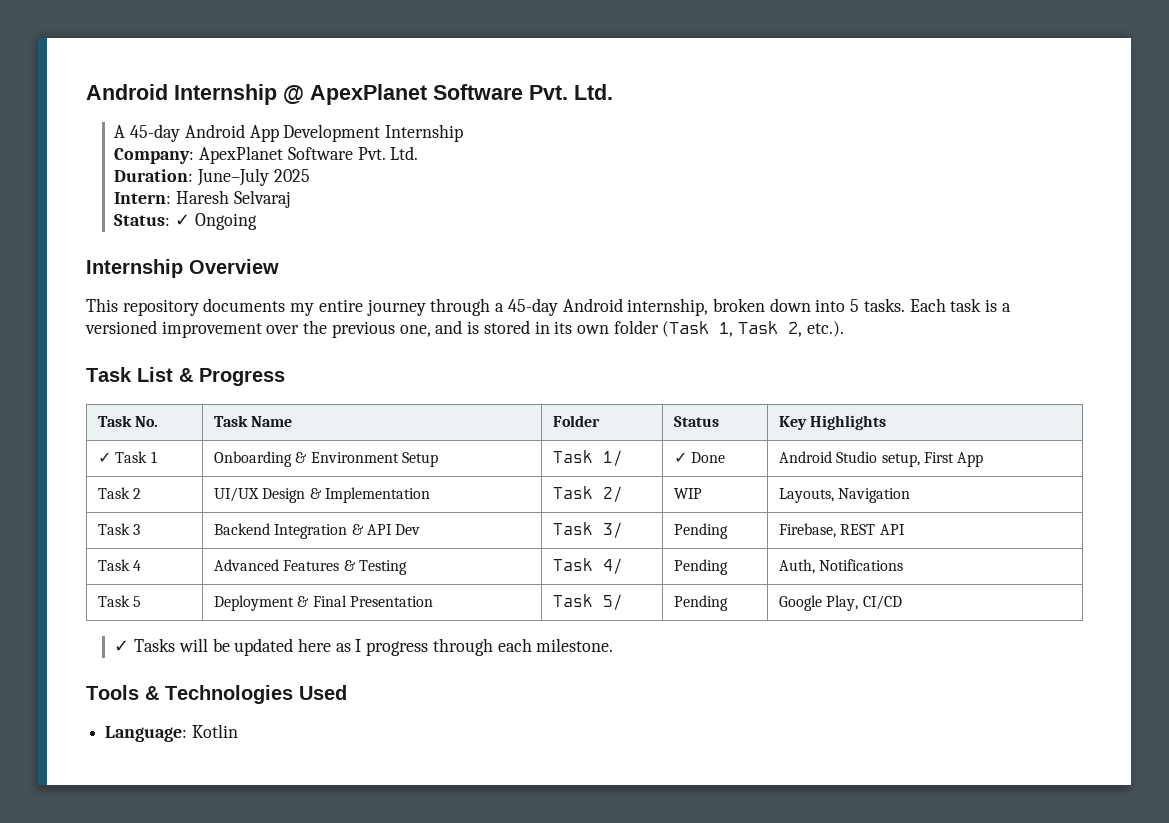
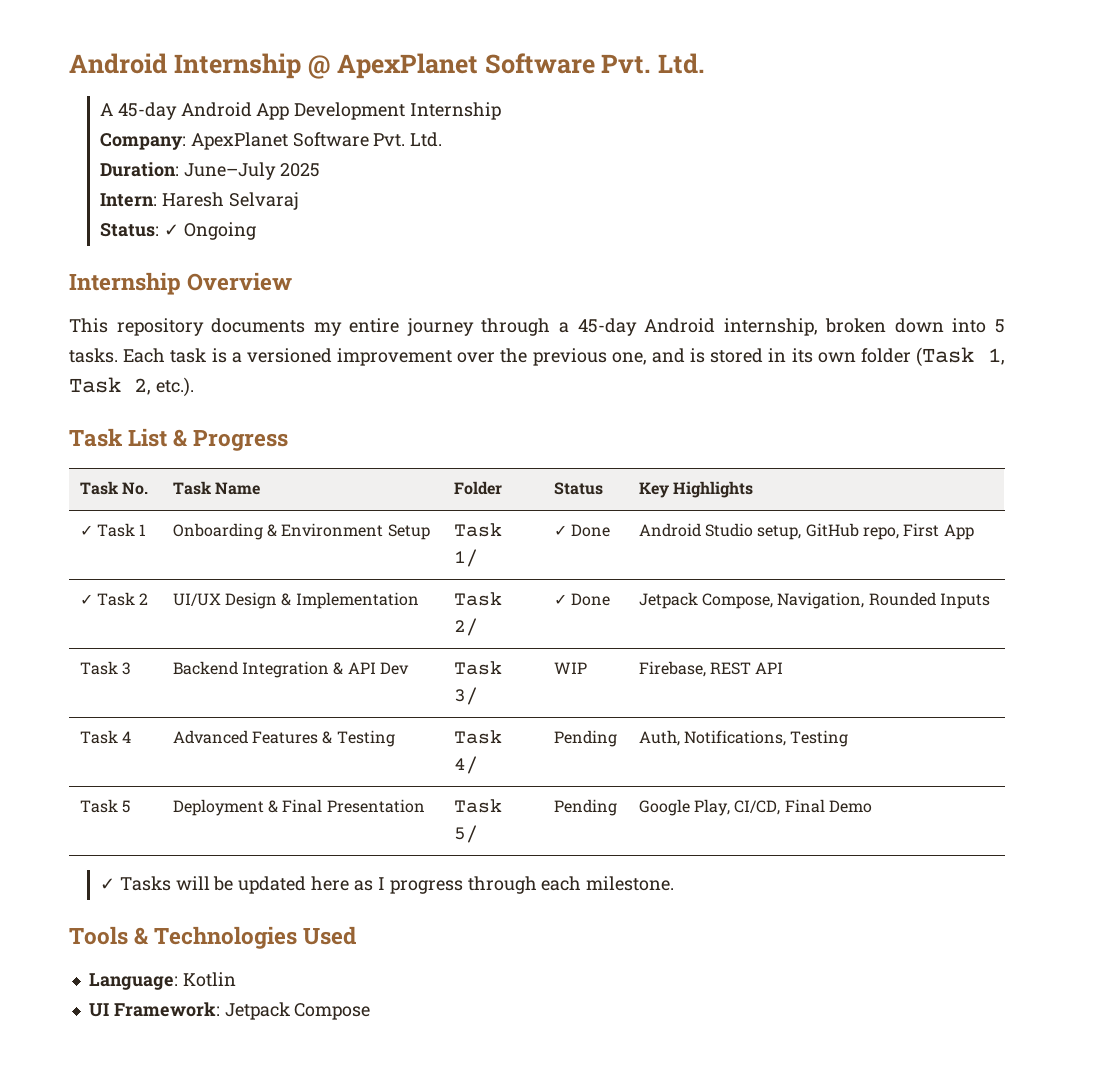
- ✓ Task 1 | Onboarding & Environment Setup | Task 1/ | ✓ Done | Android Studio setup, First App
+ ✓ Task 1 | Onboarding & Environment Setup | Task 1/ | ✓ Done | Android Studio setup, GitHub repo, First App
- Task 2 | UI/UX Design & Implementation | Task 2/ | WIP | Layouts, Navigation
+ ✓ Task 2 | UI/UX Design & Implementation | Task 2/ | ✓ Done | Jetpack Compose, Navigation, Rounded Inputs
- Task 3 | Backend Integration & API Dev | Task 3/ | Pending | Firebase, REST API
+ Task 3 | Backend Integration & API Dev | Task 3/ | WIP | Firebase, REST API
- Task 4 | Advanced Features & Testing | Task 4/ | Pending | Auth, Notifications
+ Task 4 | Advanced Features & Testing | Task 4/ | Pending | Auth, Notifications, Testing
- Task 5 | Deployment & Final Presentation | Task 5/ | Pending | Google Play, CI/CD
+ Task 5 | Deployment & Final Presentation | Task 5/ | Pending | Google Play, CI/CD, Final Demo
+ UI Framework: Jetpack Compose

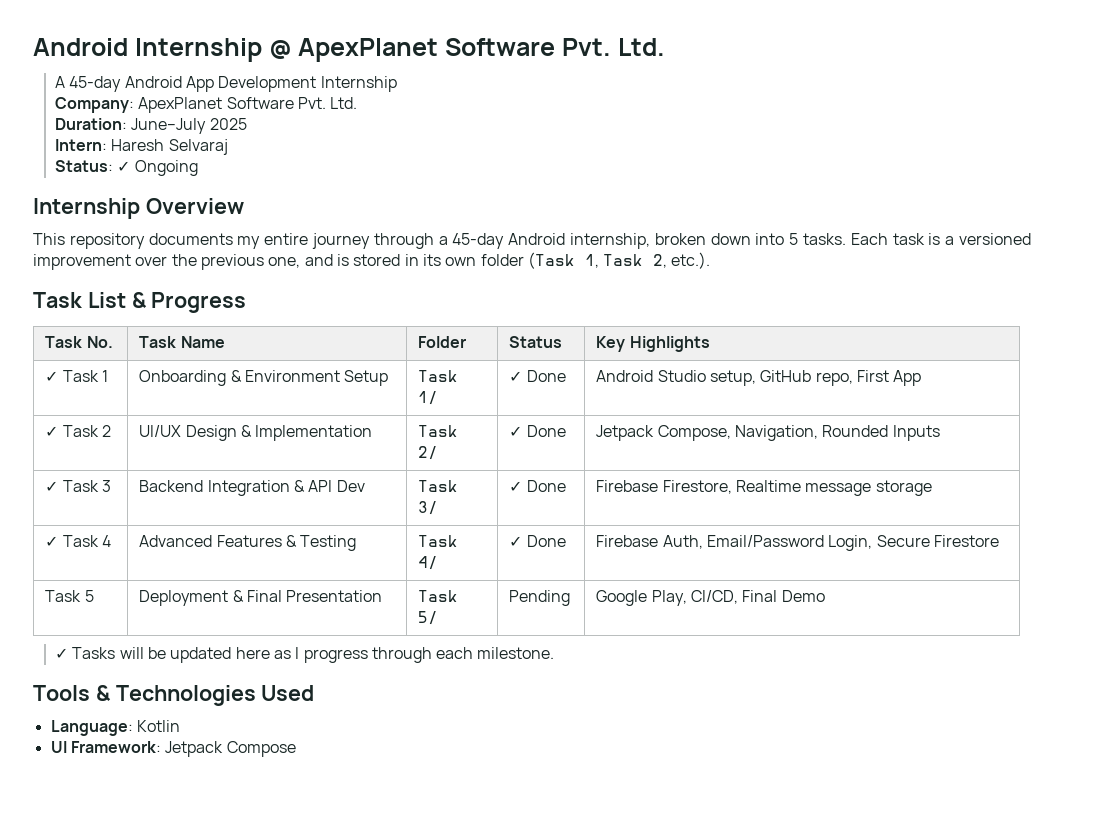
- Task 3 | Backend Integration & API Dev | Task 3/ | WIP | Firebase, REST API
- Task 4 | Advanced Features & Testing | Task 4/ | Pending | Auth, Notifications, Testing
+ ✓ Task 3 | Backend Integration & API Dev | Task 3/ | ✓ Done | Firebase Firestore, Realtime message storage
+ ✓ Task 4 | Advanced Features & Testing | Task 4/ | ✓ Done | Firebase Auth, Email/Password Login, Secure Firestore

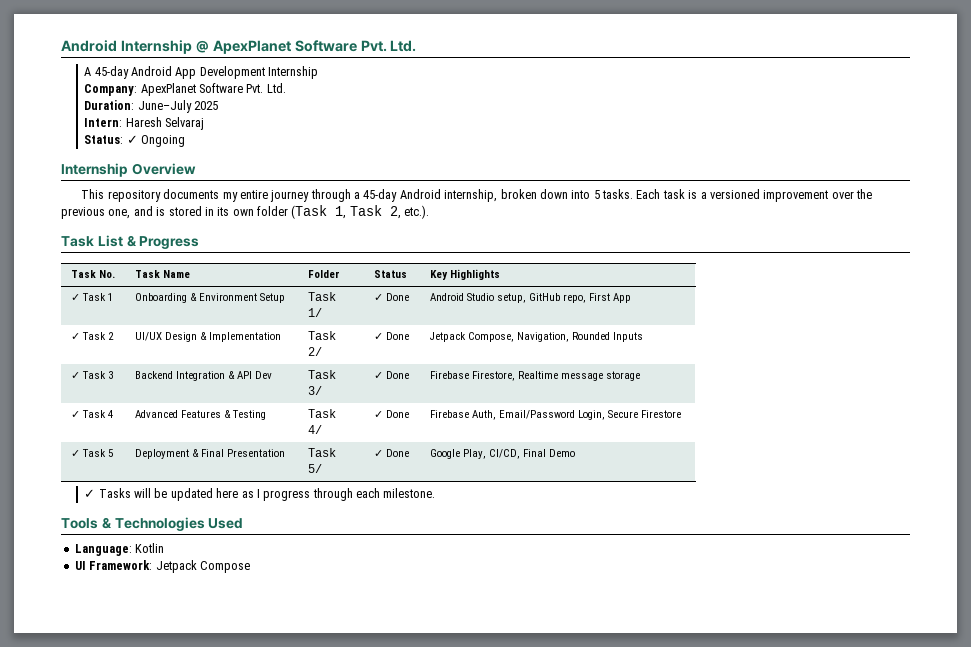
- Task 5 | Deployment & Final Presentation | Task 5/ | Pending | Google Play, CI/CD, Final Demo
+ ✓ Task 5 | Deployment & Final Presentation | Task 5/ | ✓ Done | Google Play, CI/CD, Final Demo

